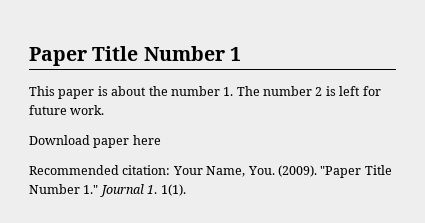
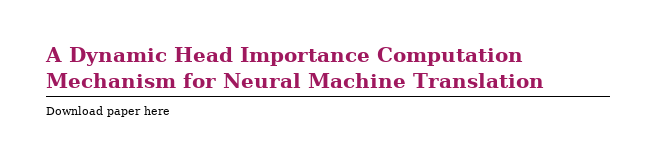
- Paper Title Number 1
- This paper is about the number 1. The number 2 is left for future work.
+ A Dynamic Head Importance Computation Mechanism for Neural Machine Translation
  Download paper here
- Recommended citation: Your Name, You. (2009). "Paper Title Number 1." Journal 1. 1(1).

